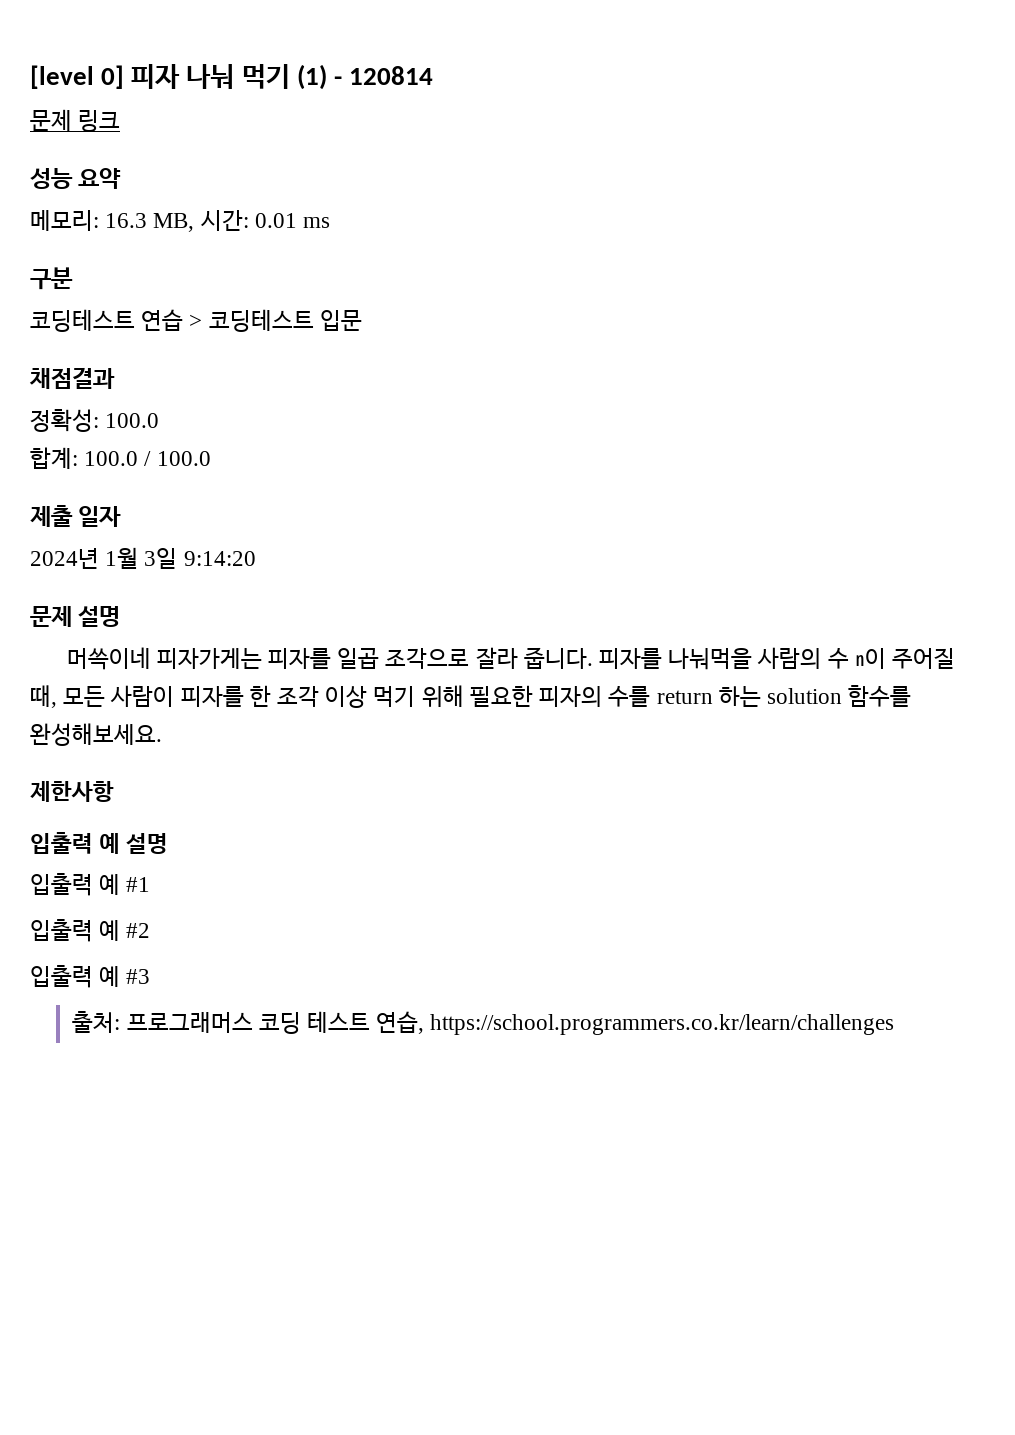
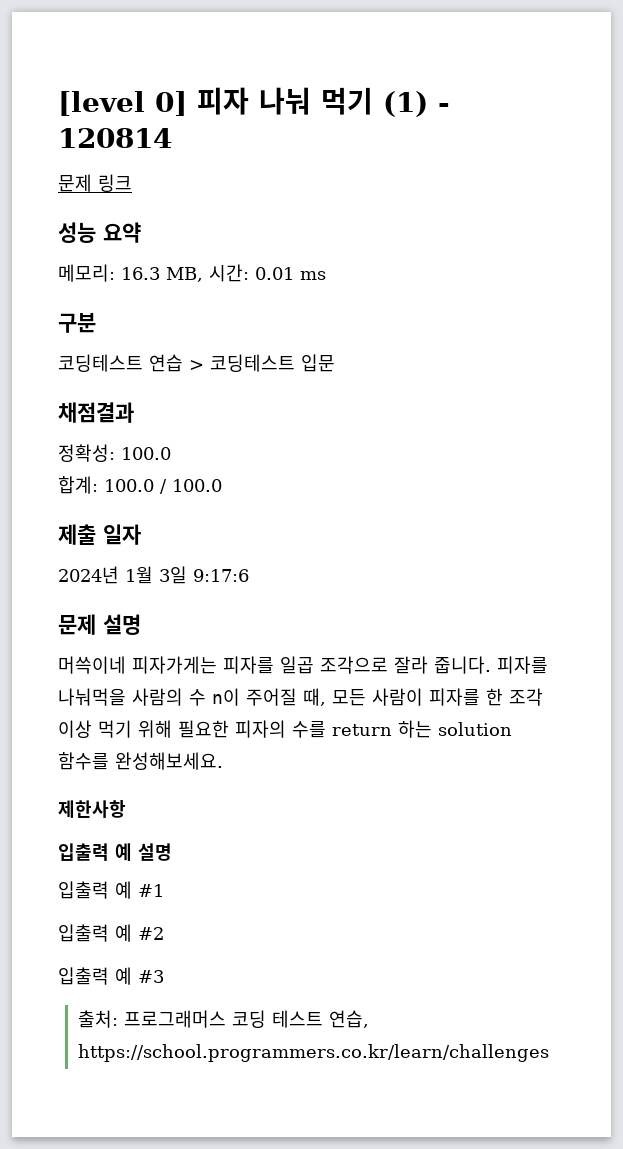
- 2024년 1월 3일 9:14:20
+ 2024년 1월 3일 9:17:6

